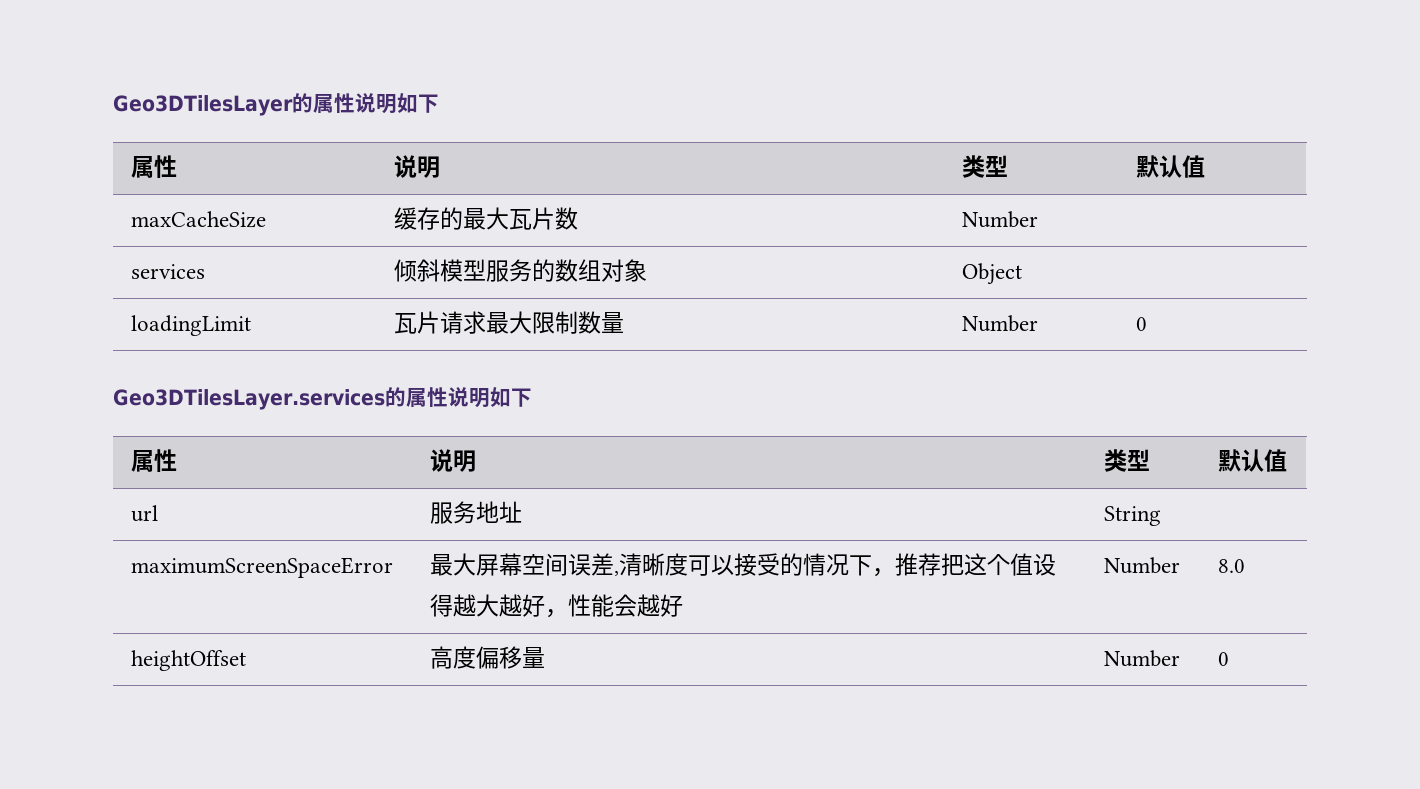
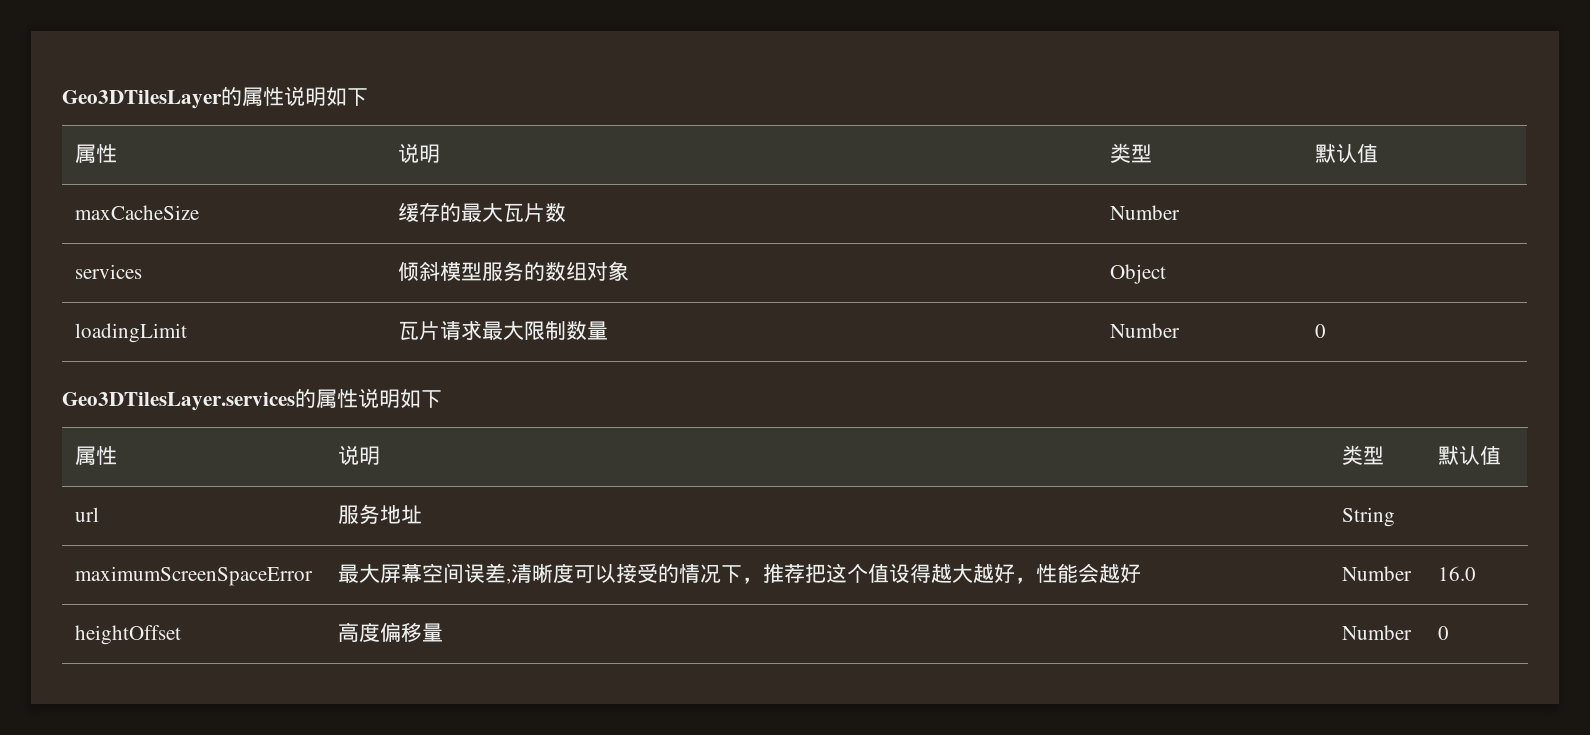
- maximumScreenSpaceError | 最大屏幕空间误差,清晰度可以接受的情况下，推荐把这个值设得越大越好，性能会越好 | Number | 8.0
+ maximumScreenSpaceError | 最大屏幕空间误差,清晰度可以接受的情况下，推荐把这个值设得越大越好，性能会越好 | Number | 16.0

